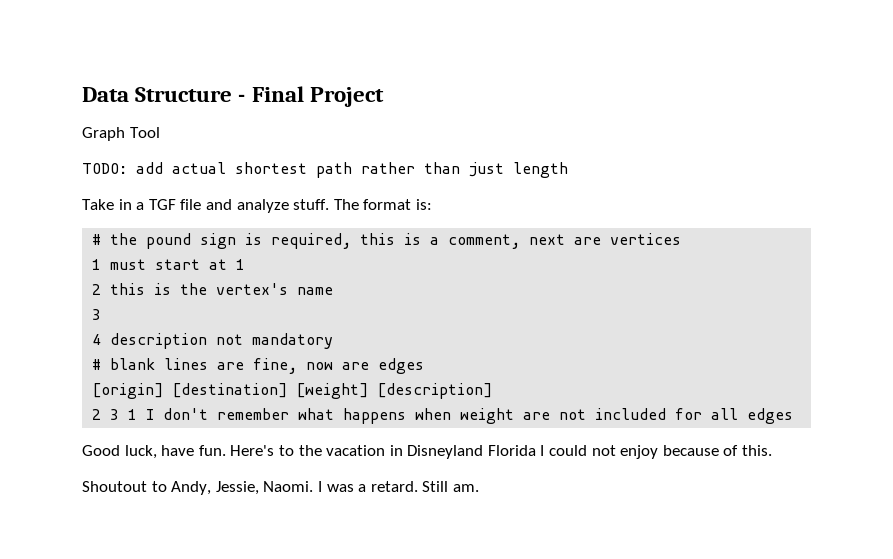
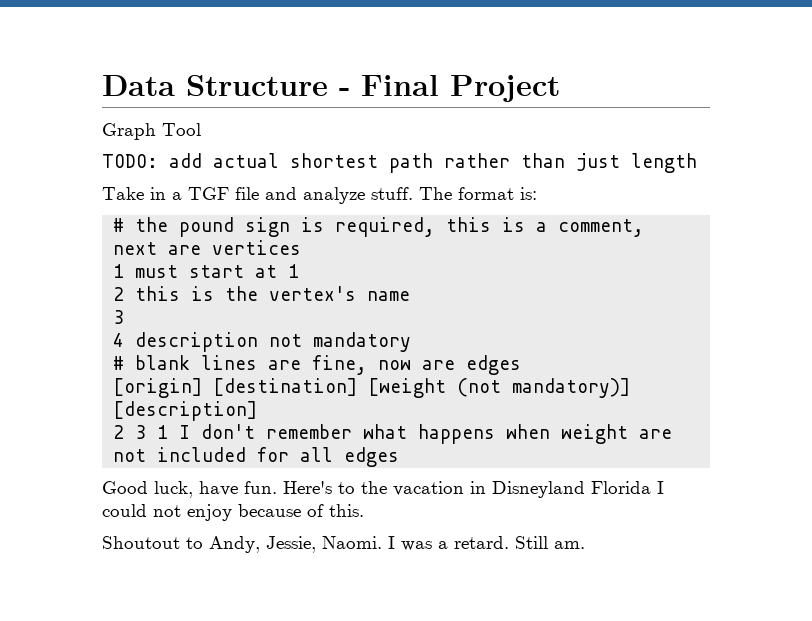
- [origin] [destination] [weight] [description]
+ [origin] [destination] [weight (not mandatory)] [description]

